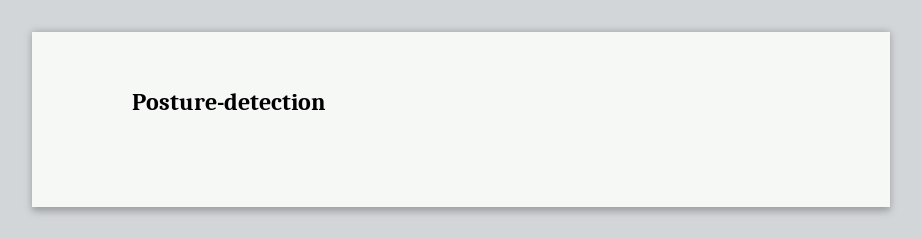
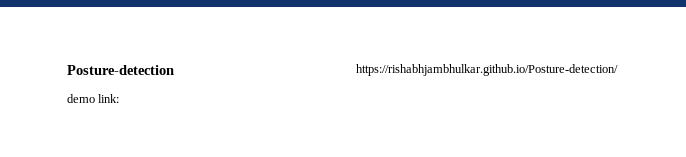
+ demo link: https://rishabhjambhulkar.github.io/Posture-detection/

